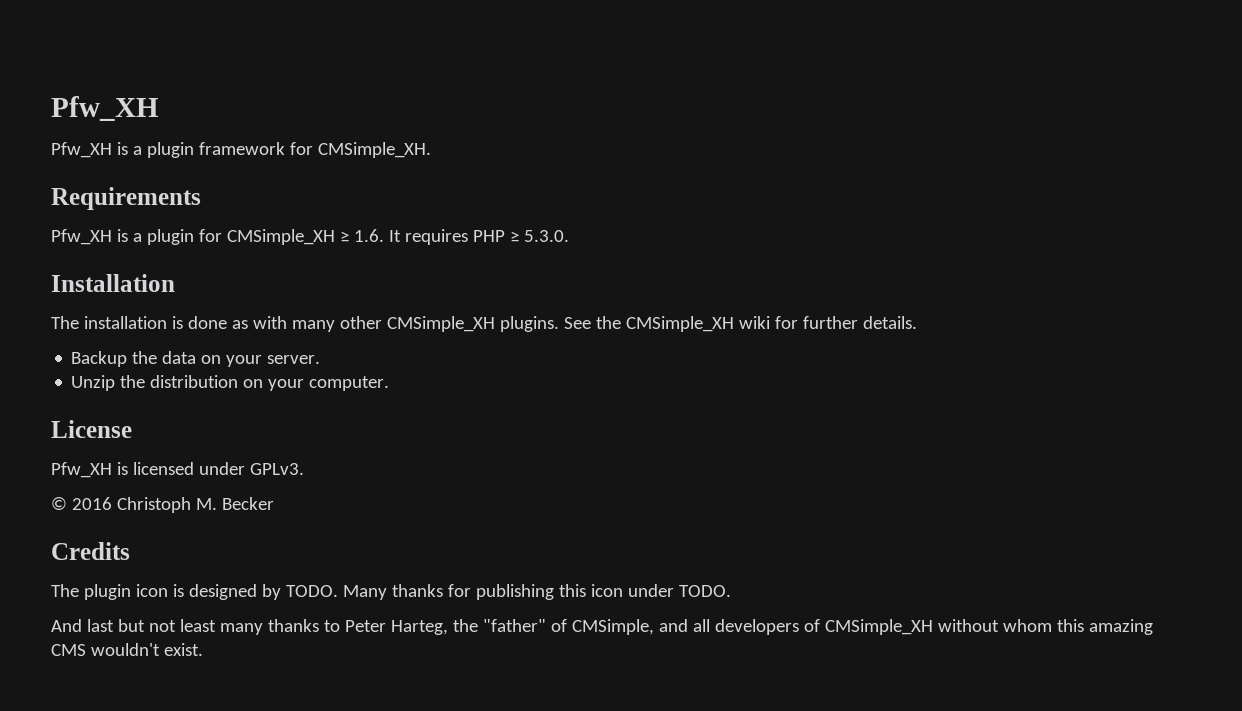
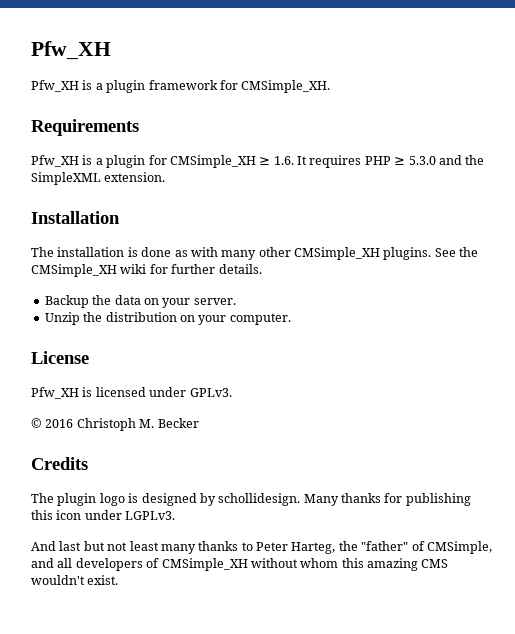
- Pfw_XH is a plugin for CMSimple_XH ≥ 1.6. It requires PHP ≥ 5.3.0.
+ Pfw_XH is a plugin for CMSimple_XH ≥ 1.6. It requires PHP ≥ 5.3.0 and the SimpleXML extension.
- The plugin icon is designed by TODO.
+ The plugin logo is designed by schollidesign.
- Many thanks for publishing this icon under TODO.
+ Many thanks for publishing this icon under LGPLv3.

